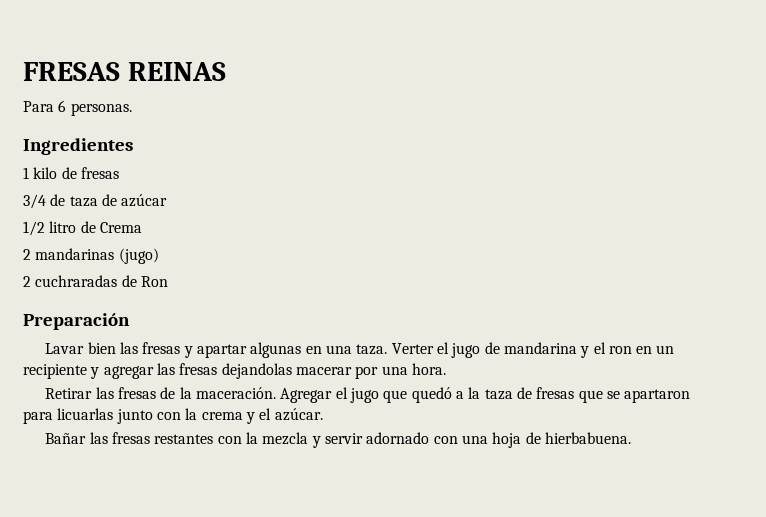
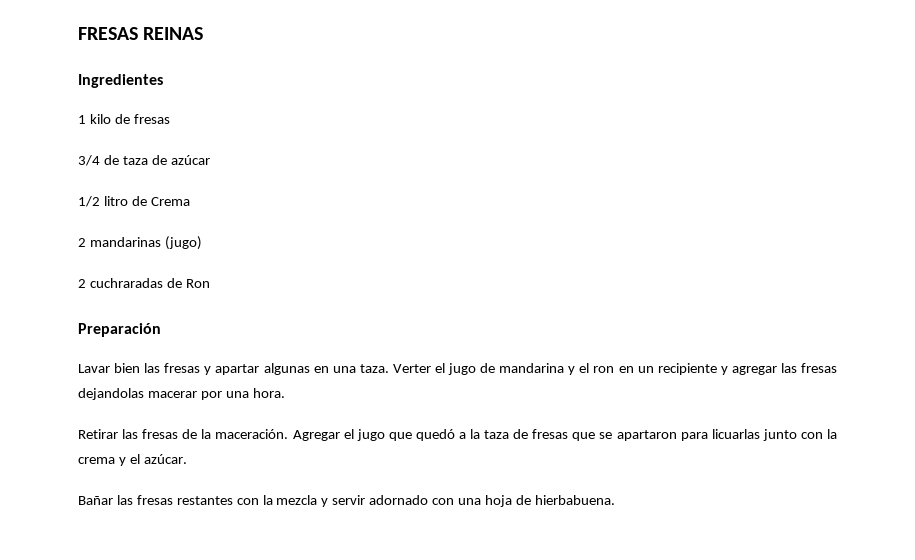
- Para 6 personas.

